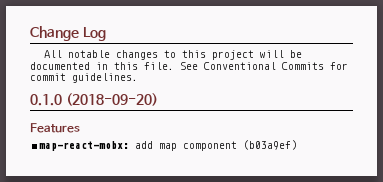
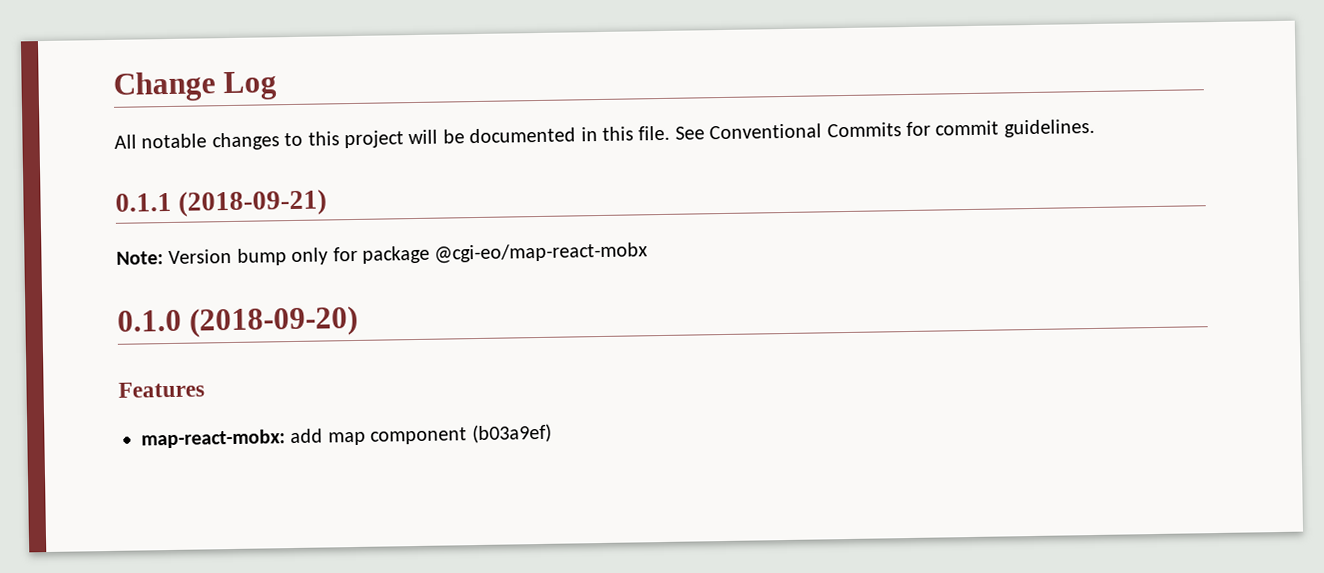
+ 0.1.1 (2018-09-21)
+ Note: Version bump only for package @cgi-eo/map-react-mobx

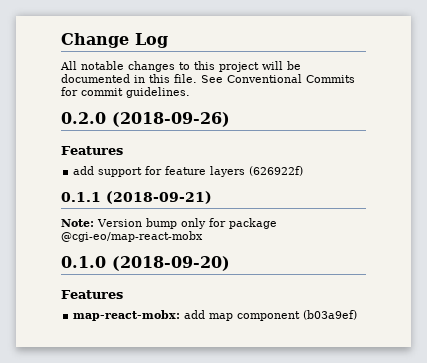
+ 0.2.0 (2018-09-26)
+ Features
+ add support for feature layers (626922f)

